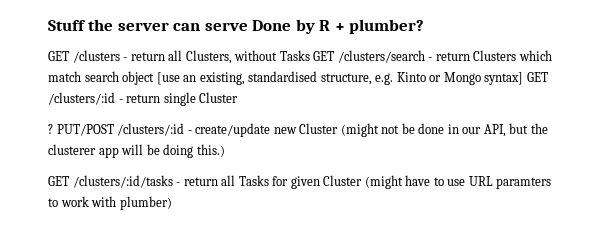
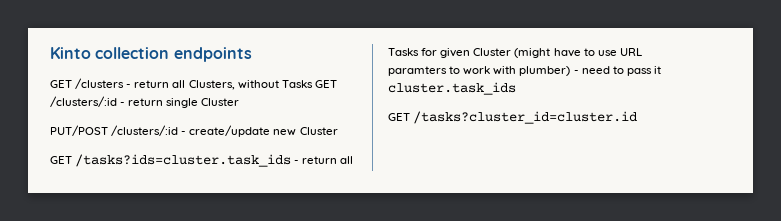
- Stuff the server can serve Done by R + plumber?
+ Kinto collection endpoints
- GET /clusters - return all Clusters, without Tasks GET /clusters/search - return Clusters which match search object [use an existing, standardised structure, e.g. Kinto or Mongo syntax] GET /clusters/:id - return single Cluster
+ GET /clusters - return all Clusters, without Tasks GET /clusters/:id - return single Cluster
- ? PUT/POST /clusters/:id - create/update new Cluster (might not be done in our API, but the clusterer app will be doing this.)
- GET /clusters/:id/tasks - return all Tasks for given Cluster (might have to use URL paramters to work with plumber)
+ PUT/POST /clusters/:id - create/update new Cluster
+ GET /tasks?ids=cluster.task_ids - return all Tasks for given Cluster (might have to use URL paramters to work with plumber) - need to pass it cluster.task_ids
+ GET /tasks?cluster_id=cluster.id

